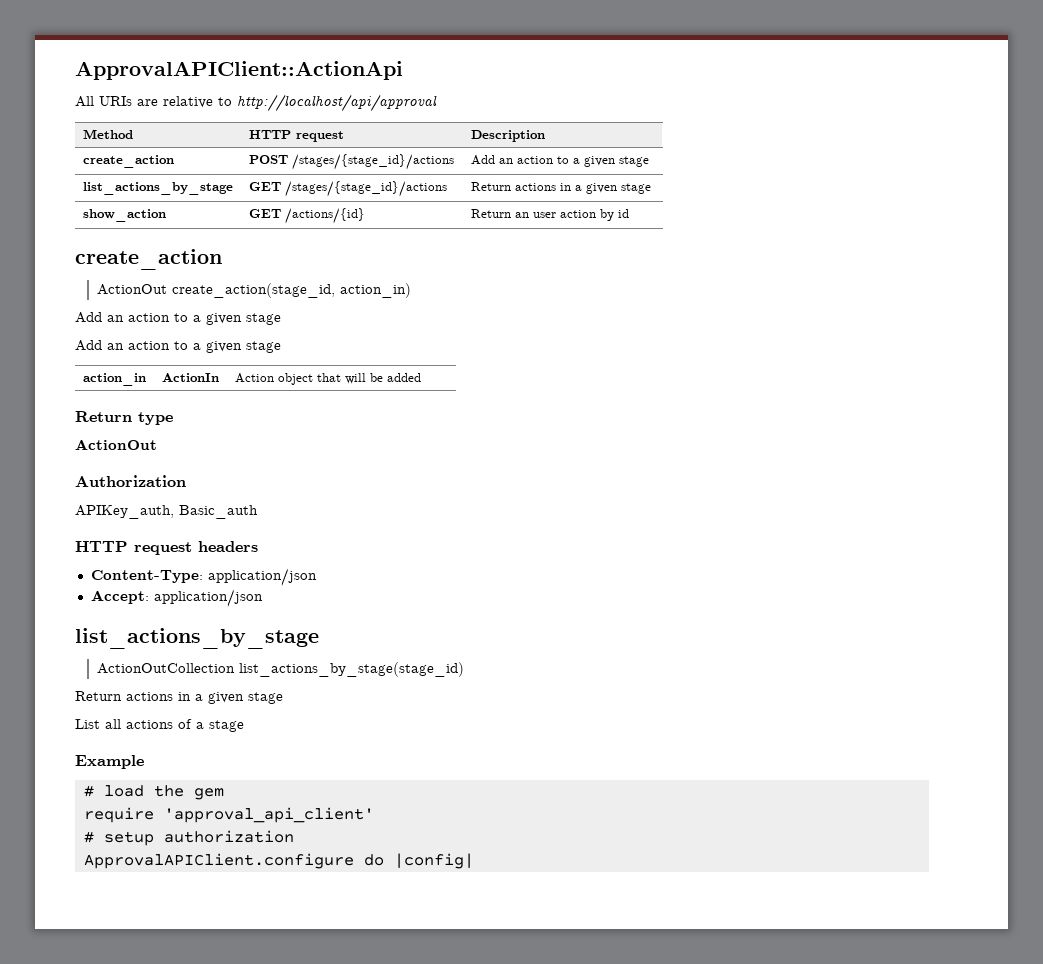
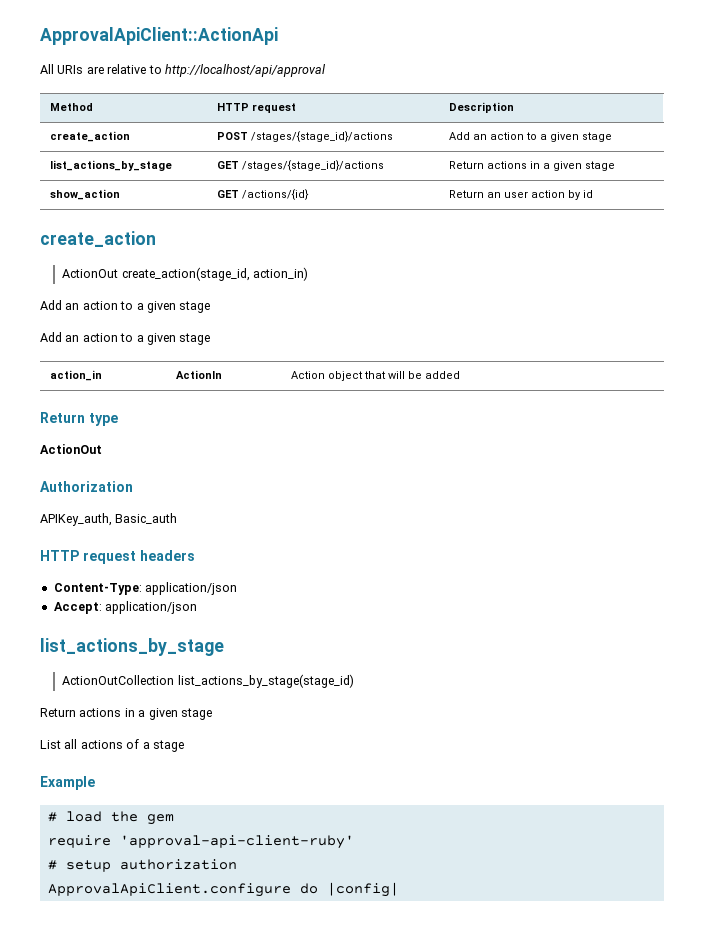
- ApprovalAPIClient::ActionApi
+ ApprovalApiClient::ActionApi
- require 'approval_api_client'
+ require 'approval-api-client-ruby'
- ApprovalAPIClient.configure do |config|
+ ApprovalApiClient.configure do |config|

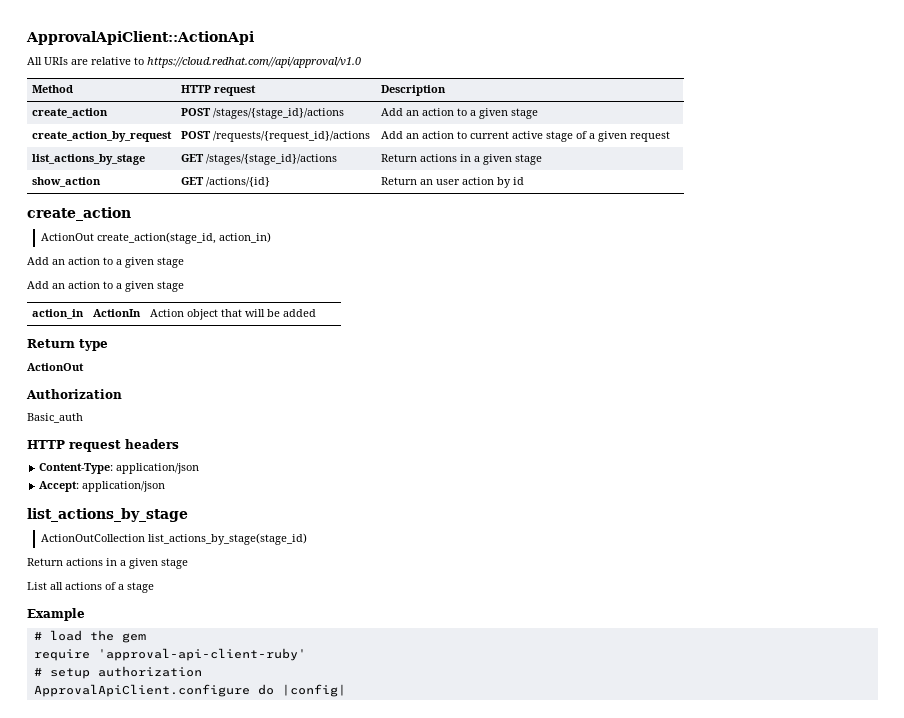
- All URIs are relative to http://localhost/api/approval
+ All URIs are relative to https://cloud.redhat.com//api/approval/v1.0
+ create_action_by_request | POST /requests/{request_id}/actions | Add an action to current active stage of a given request
- APIKey_auth, Basic_auth
+ Basic_auth

